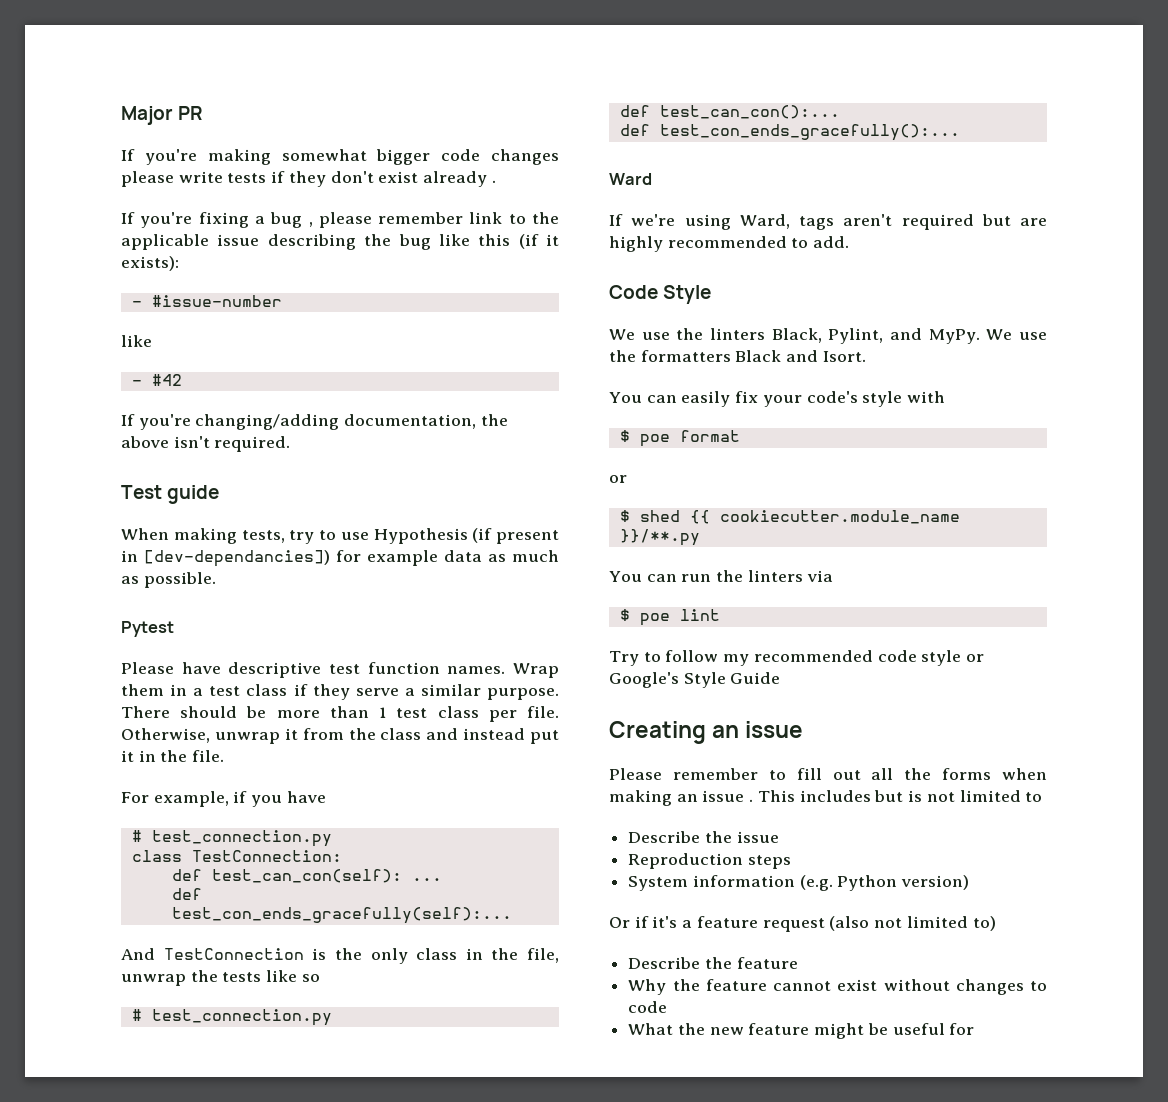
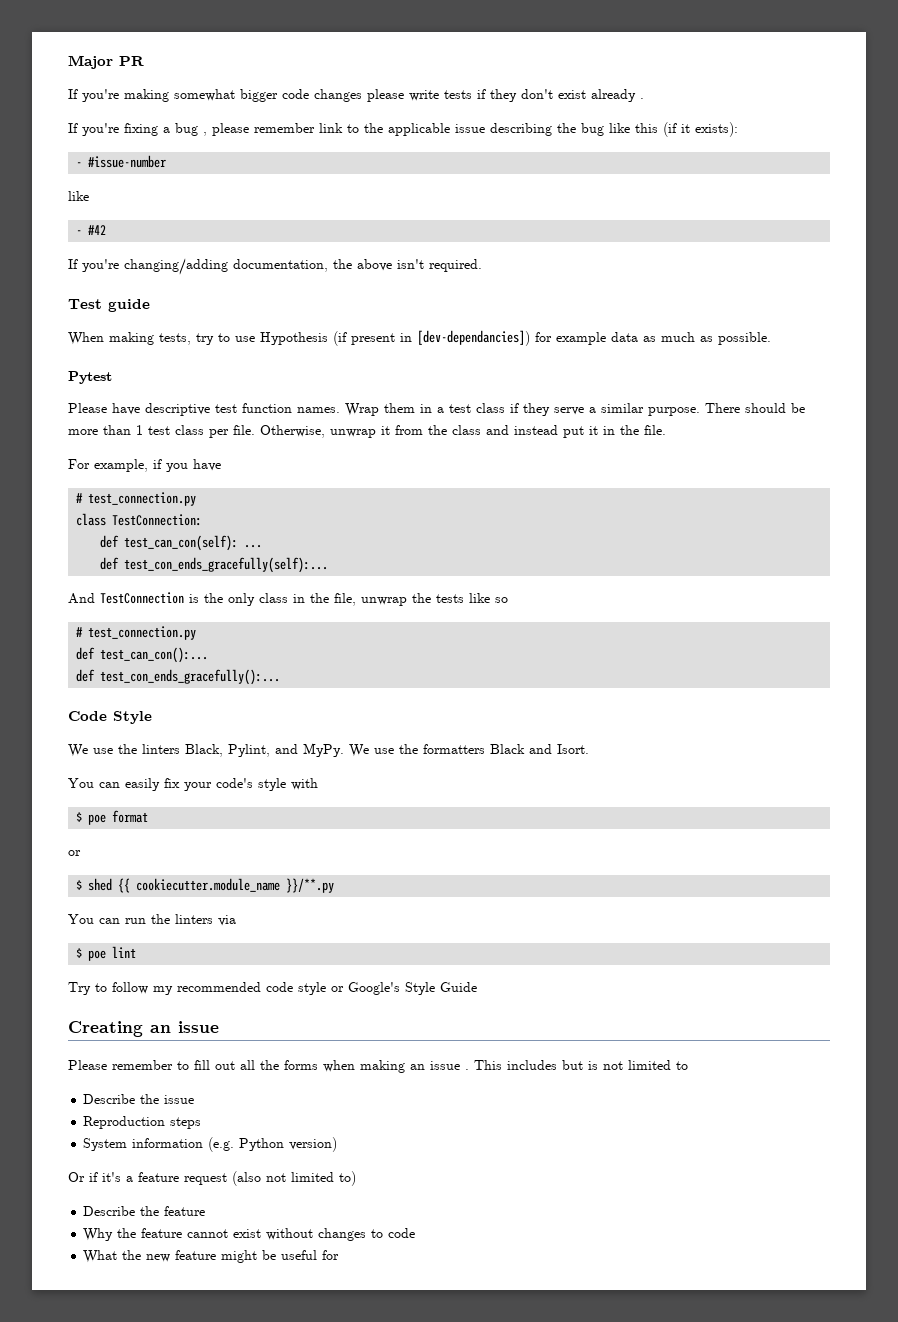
- Ward
- If we're using Ward, tags aren't required but are highly recommended to add.

